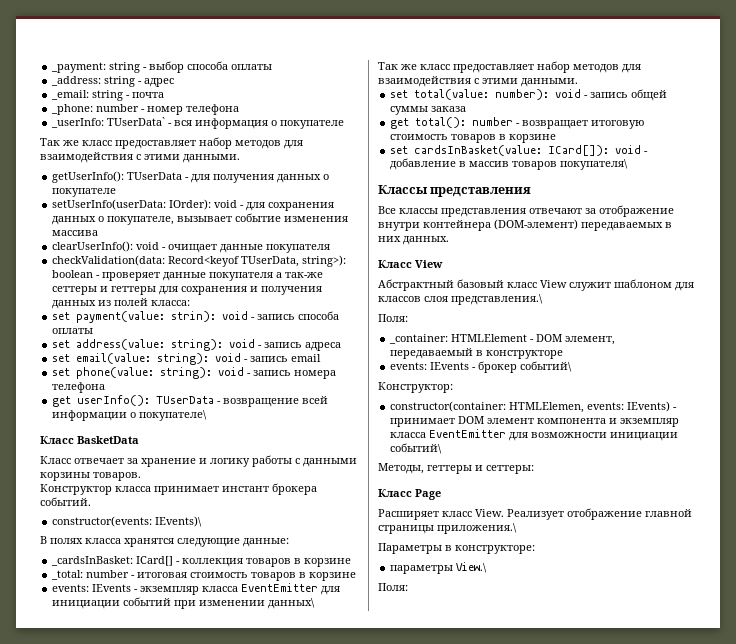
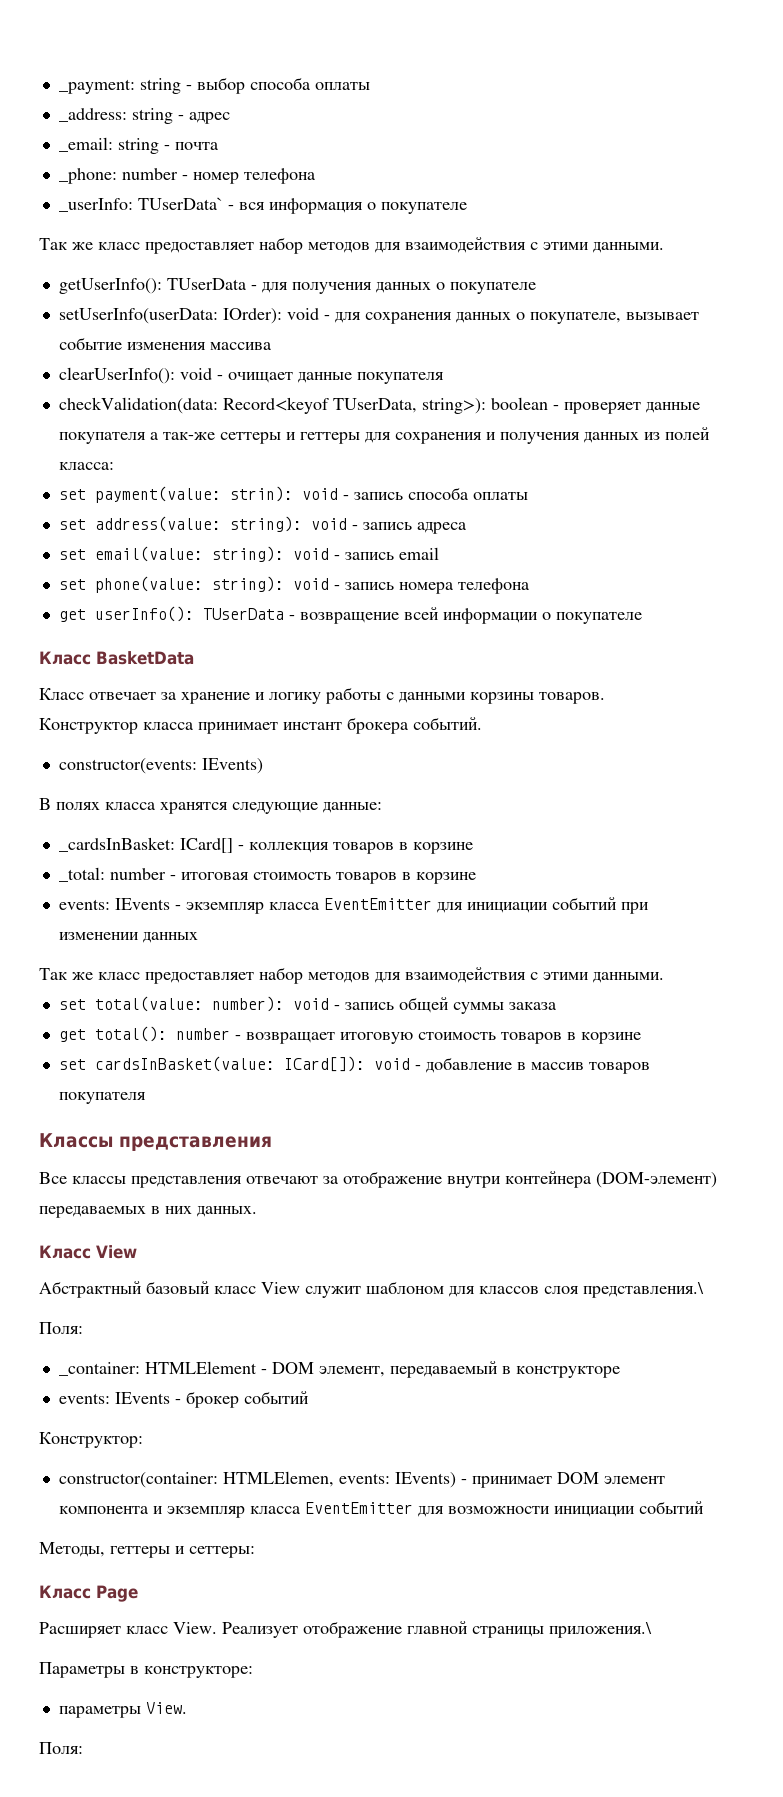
- get userInfo(): TUserData - возвращение всей информации о покупателе\
+ get userInfo(): TUserData - возвращение всей информации о покупателе
- constructor(events: IEvents)\
+ constructor(events: IEvents)
- events: IEvents - экземпляр класса EventEmitter для инициации событий при изменении данных\
+ events: IEvents - экземпляр класса EventEmitter для инициации событий при изменении данных
- set cardsInBasket(value: ICard[]): void - добавление в массив товаров покупателя\
+ set cardsInBasket(value: ICard[]): void - добавление в массив товаров покупателя
- events: IEvents - брокер событий\
+ events: IEvents - брокер событий
- constructor(container: HTMLElemen, events: IEvents) - принимает DOM элемент компонента и экземпляр класса EventEmitter для возможности инициации событий\
+ constructor(container: HTMLElemen, events: IEvents) - принимает DOM элемент компонента и экземпляр класса EventEmitter для возможности инициации событий
- параметры View.\
+ параметры View.

